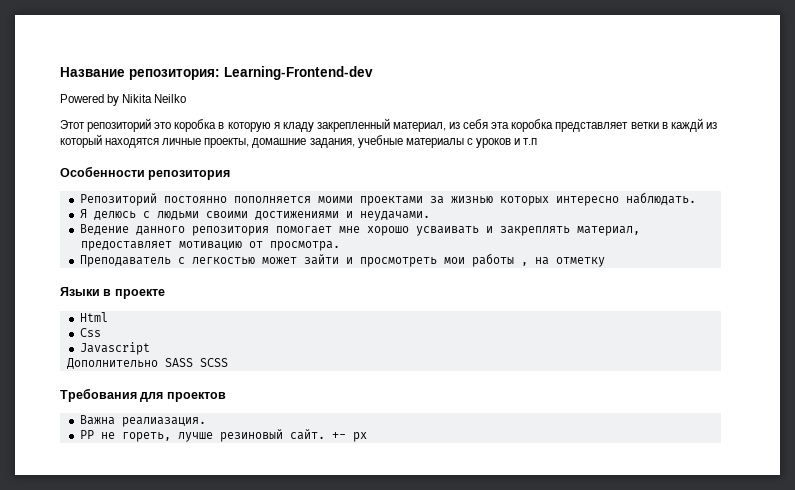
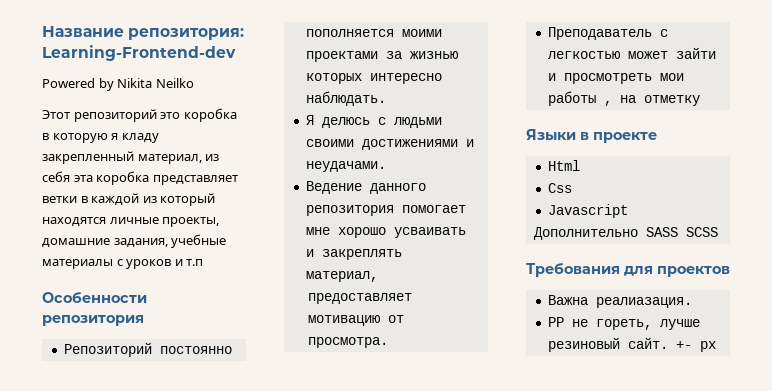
- Этот репозиторий это коробка в которую я кладу закрепленный материал, из себя эта коробка представляет ветки в каждй из который находятся личные проекты, домашние задания, учебные материалы с уроков и т.п
+ Этот репозиторий это коробка в которую я кладу закрепленный материал, из себя эта коробка представляет ветки в каждой из который находятся личные проекты, домашние задания, учебные материалы с уроков и т.п

